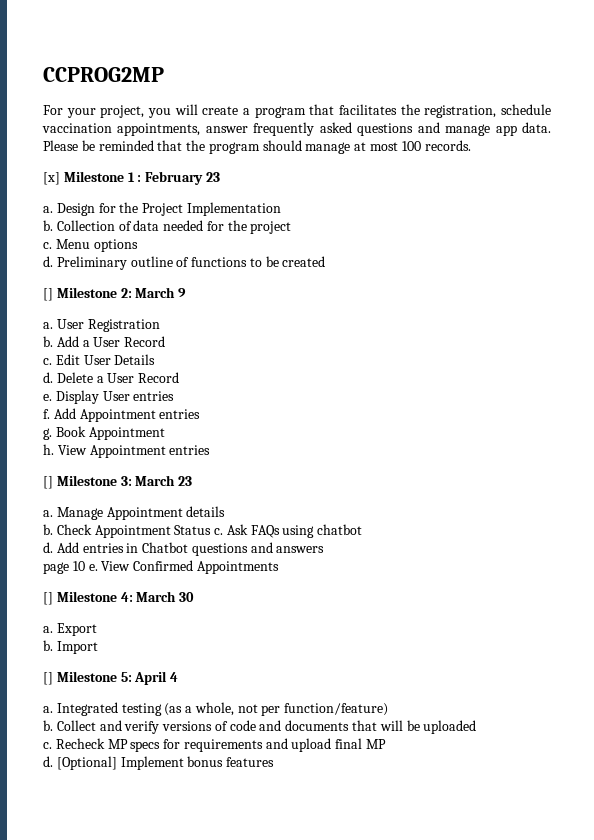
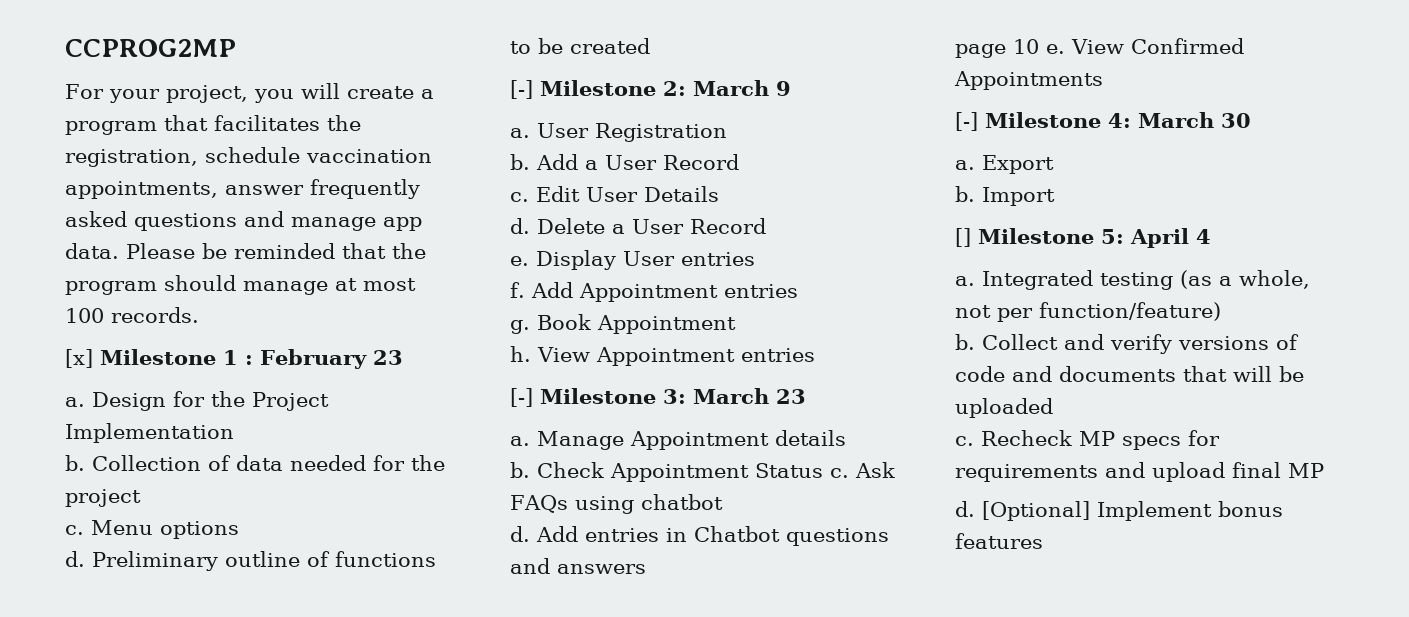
- [] Milestone 2: March 9
+ [-] Milestone 2: March 9
- [] Milestone 3: March 23
+ [-] Milestone 3: March 23
- [] Milestone 4: March 30
+ [-] Milestone 4: March 30

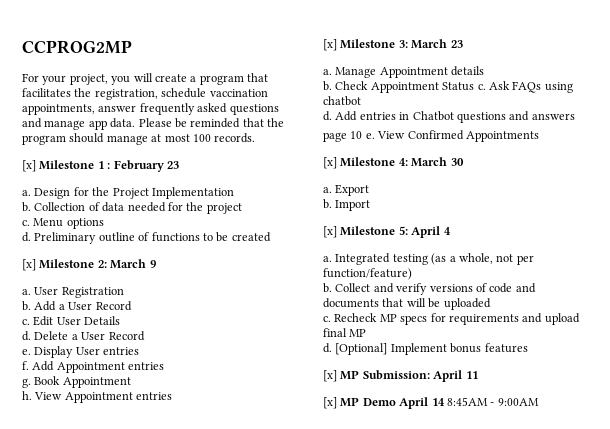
- [-] Milestone 2: March 9
+ [x] Milestone 2: March 9
- [-] Milestone 3: March 23
+ [x] Milestone 3: March 23
- [-] Milestone 4: March 30
+ [x] Milestone 4: March 30
- [] Milestone 5: April 4
+ [x] Milestone 5: April 4
+ [x] MP Submission: April 11
+ [x] MP Demo April 14 8:45AM - 9:00AM

